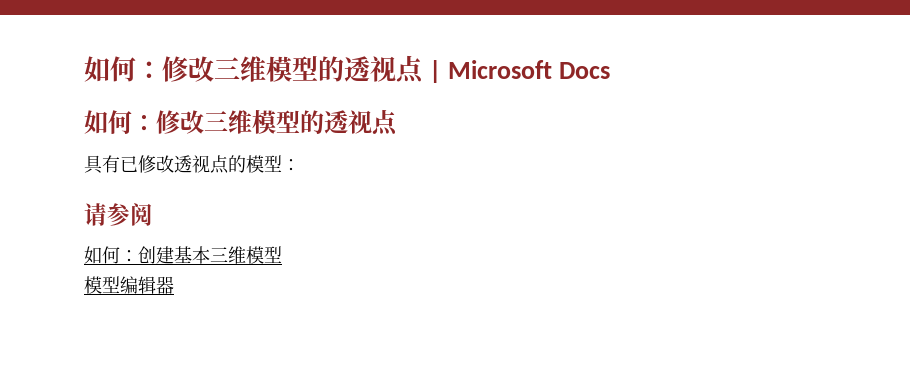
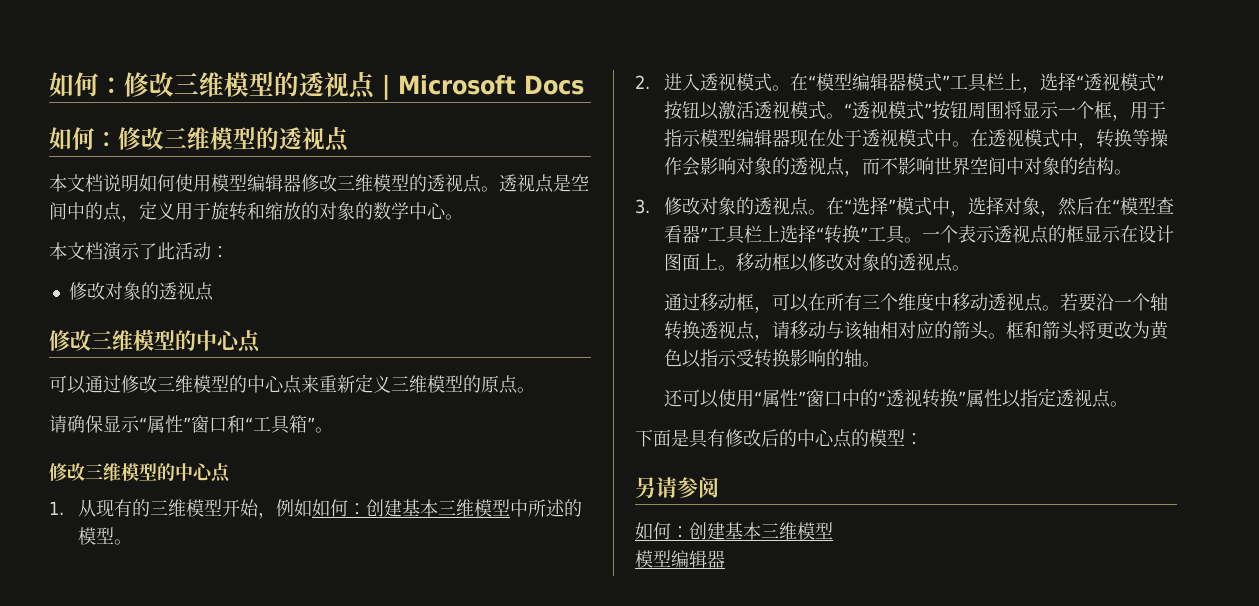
- 具有已修改透视点的模型：
+ 本文档说明如何使用模型编辑器修改三维模型的透视点。透视点是空间中的点，定义用于旋转和缩放的对象的数学中心。
+ 本文档演示了此活动：
+ 修改对象的透视点
+ 修改三维模型的中心点
+ 可以通过修改三维模型的中心点来重新定义三维模型的原点。
+ 请确保显示“属性”窗口和“工具箱”。
+ 修改三维模型的中心点
+ 1.从现有的三维模型开始，例如如何：创建基本三维模型中所述的模型。
+ 2.进入透视模式。在“模型编辑器模式”工具栏上，选择“透视模式”按钮以激活透视模式。“透视模式”按钮周围将显示一个框，用于指示模型编辑器现在处于透视模式中。在透视模式中，转换等操作会影响对象的透视点，而不影响世界空间中对象的结构。
+ 3.修改对象的透视点。在“选择”模式中，选择对象，然后在“模型查看器”工具栏上选择“转换”工具。一个表示透视点的框显示在设计图面上。移动框以修改对象的透视点。
+ 通过移动框，可以在所有三个维度中移动透视点。若要沿一个轴转换透视点，请移动与该轴相对应的箭头。框和箭头将更改为黄色以指示受转换影响的轴。
+ 还可以使用“属性”窗口中的“透视转换”属性以指定透视点。
+ 下面是具有修改后的中心点的模型：
- 请参阅
+ 另请参阅

